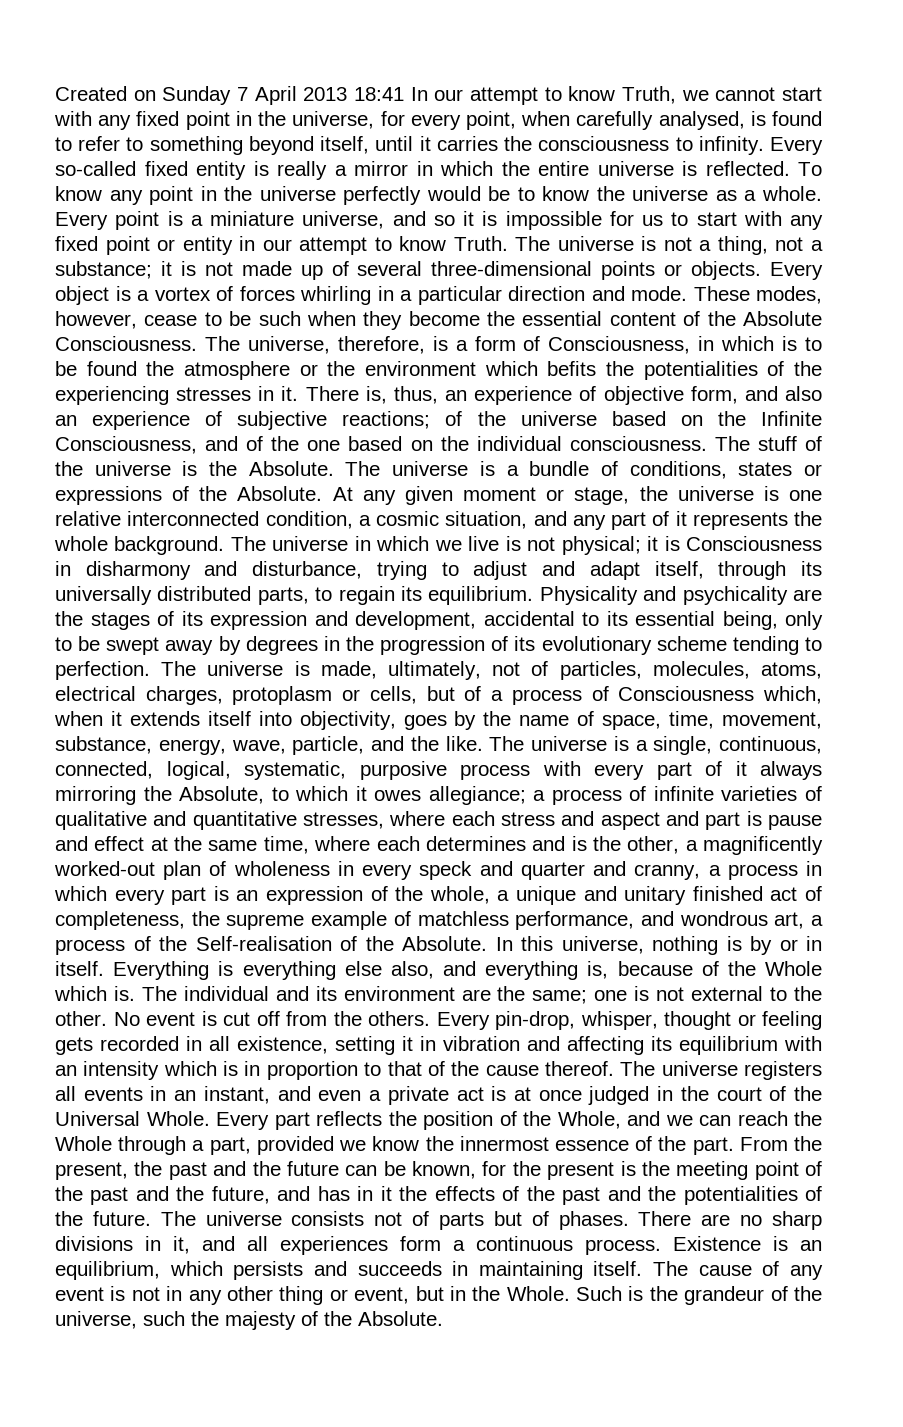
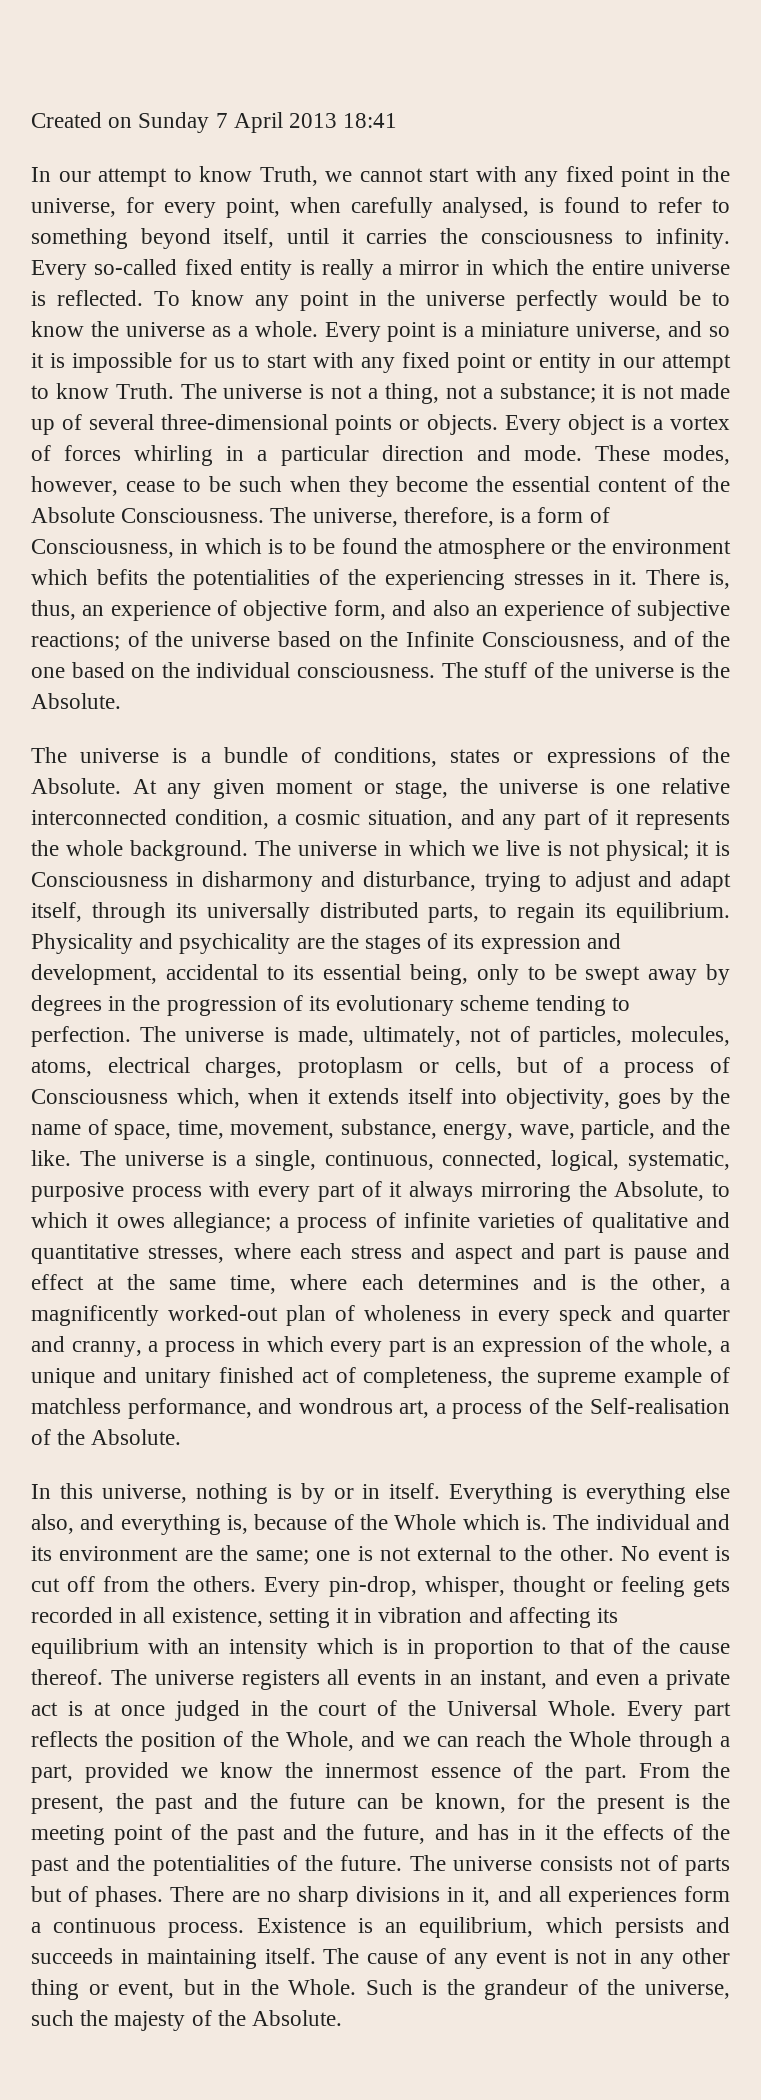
- Created on Sunday 7 April 2013 18:41 In our attempt to know Truth, we cannot start with any fixed point in the universe, for every point, when carefully analysed, is found to refer to something beyond itself, until it carries the consciousness to infinity.
+ Created on Sunday 7 April 2013 18:41
+ In our attempt to know Truth, we cannot start with any fixed point in the universe, for every point, when carefully analysed, is found to refer to something beyond itself, until it carries the consciousness to infinity.
- The stuff of the universe is the Absolute. The universe is a bundle of conditions, states or expressions of the Absolute.
+ The stuff of the universe is the Absolute.
+ The universe is a bundle of conditions, states or expressions of the Absolute.
- a process of infinite varieties of qualitative and quantitative stresses, where each stress and aspect and part is pause and effect at the same time, where each determines and is the other, a magnificently worked-out plan of wholeness in every speck and quarter and cranny, a process in which every part is an expression of the whole, a unique and unitary finished act of completeness, the supreme example of matchless performance, and wondrous art, a process of the Self-realisation of the Absolute. In this universe, nothing is by or in itself.
+ a process of infinite varieties of qualitative and quantitative stresses, where each stress and aspect and part is pause and effect at the same time, where each determines and is the other, a magnificently worked-out plan of wholeness in every speck and quarter and cranny, a process in which every part is an expression of the whole, a unique and unitary finished act of completeness, the supreme example of matchless performance, and wondrous art, a process of the Self-realisation of the Absolute.
+ In this universe, nothing is by or in itself.

